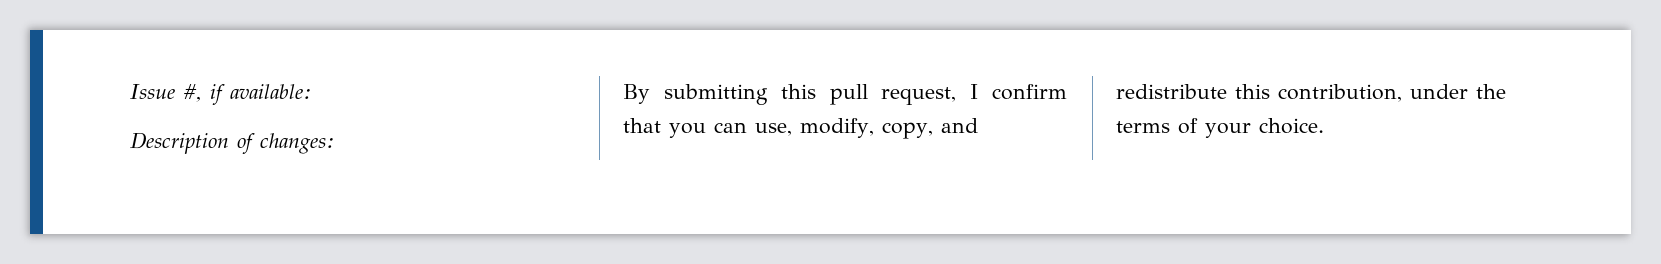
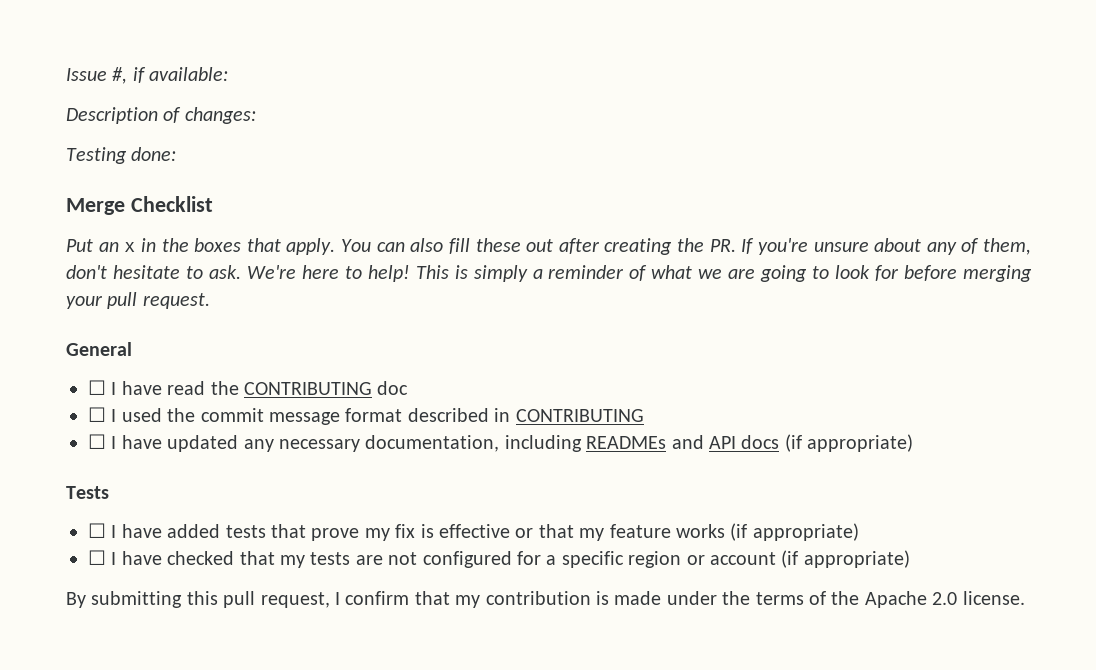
+ Testing done:
+ Merge Checklist
+ Put an x in the boxes that apply. You can also fill these out after creating the PR. If you're unsure about any of them, don't hesitate to ask. We're here to help! This is simply a reminder of what we are going to look for before merging your pull request.
+ General
+ ☐ I have read the CONTRIBUTING doc
+ ☐ I used the commit message format described in CONTRIBUTING
+ ☐ I have updated any necessary documentation, including READMEs and API docs (if appropriate)
+ Tests
+ ☐ I have added tests that prove my fix is effective or that my feature works (if appropriate)
+ ☐ I have checked that my tests are not configured for a specific region or account (if appropriate)
- By submitting this pull request, I confirm that you can use, modify, copy, and redistribute this contribution, under the terms of your choice.
+ By submitting this pull request, I confirm that my contribution is made under the terms of the Apache 2.0 license.

